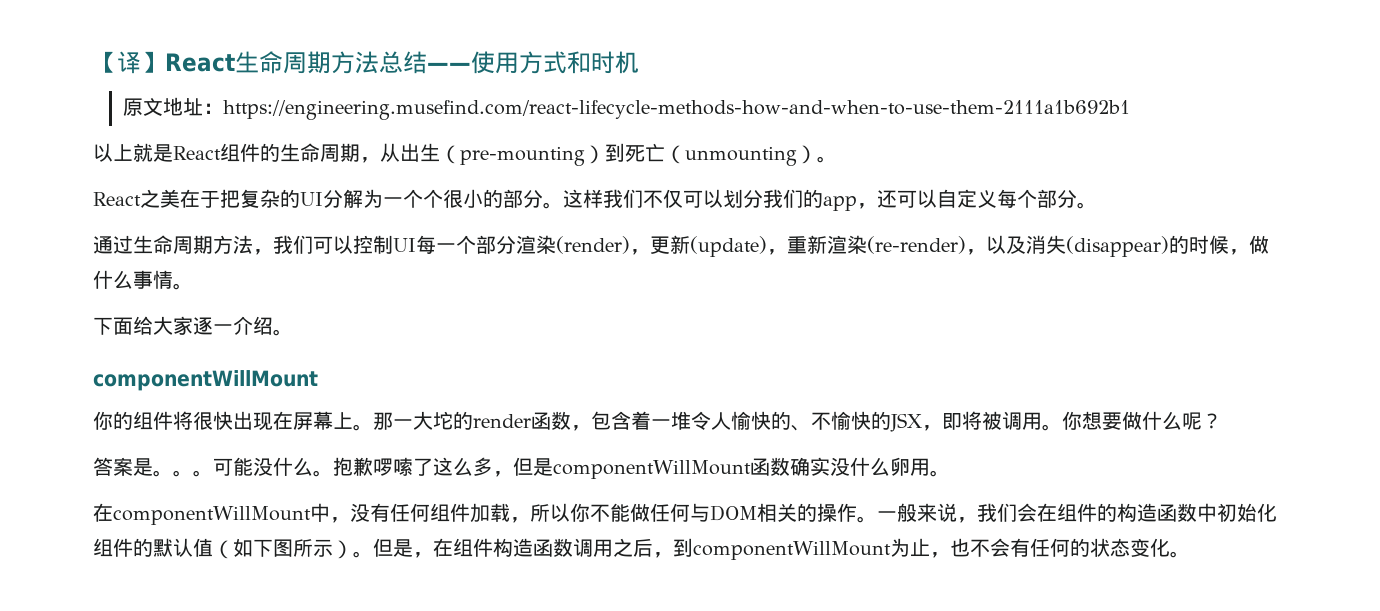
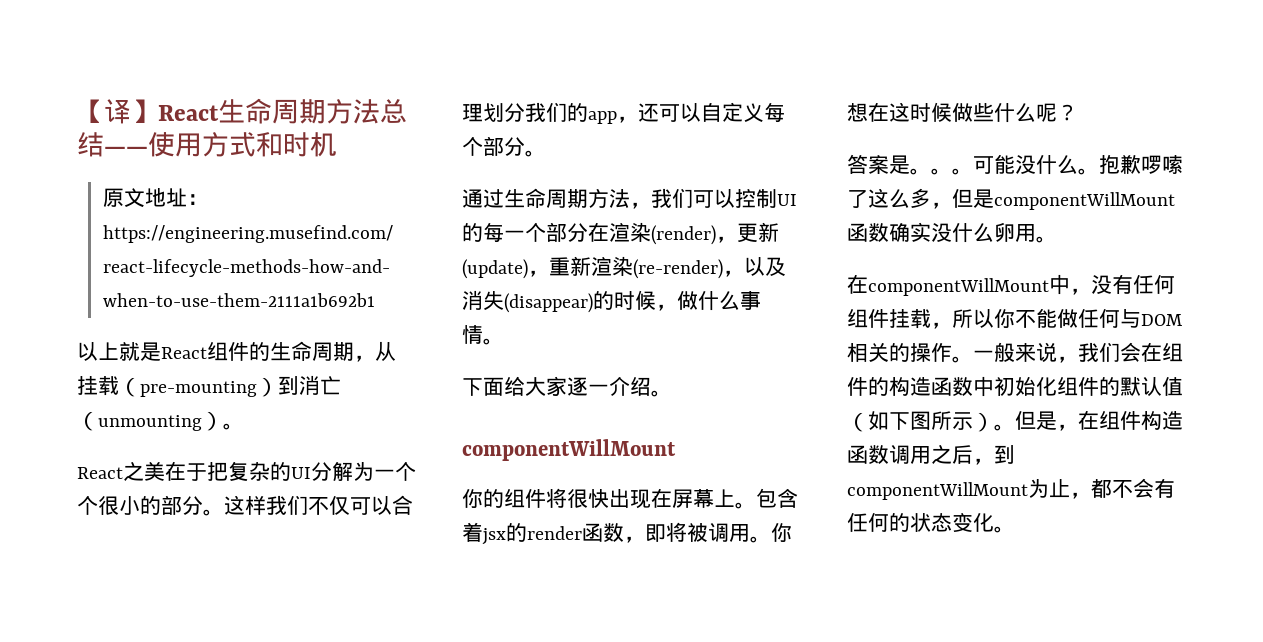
- 以上就是React组件的生命周期，从出生（pre-mounting）到死亡（unmounting）。
+ 以上就是React组件的生命周期，从挂载（pre-mounting）到消亡（unmounting）。
- 这样我们不仅可以划分我们的app，还可以自定义每个部分。
+ 这样我们不仅可以合理划分我们的app，还可以自定义每个部分。
- 通过生命周期方法，我们可以控制UI每一个部分渲染(render)，更新(update)，重新渲染(re-render)，以及消失(disappear)的时候，做什么事情。
+ 通过生命周期方法，我们可以控制UI的每一个部分在渲染(render)，更新(update)，重新渲染(re-render)，以及消失(disappear)的时候，做什么事情。
- 那一大坨的render函数，包含着一堆令人愉快的、不愉快的JSX，即将被调用。
+ 包含着jsx的render函数，即将被调用。
- 你想要做什么呢？
+ 你想在这时候做些什么呢？
- 在componentWillMount中，没有任何组件加载，所以你不能做任何与DOM相关的操作。
+ 在componentWillMount中，没有任何组件挂载，所以你不能做任何与DOM相关的操作。
- 但是，在组件构造函数调用之后，到componentWillMount为止，也不会有任何的状态变化。
+ 但是，在组件构造函数调用之后，到componentWillMount为止，都不会有任何的状态变化。

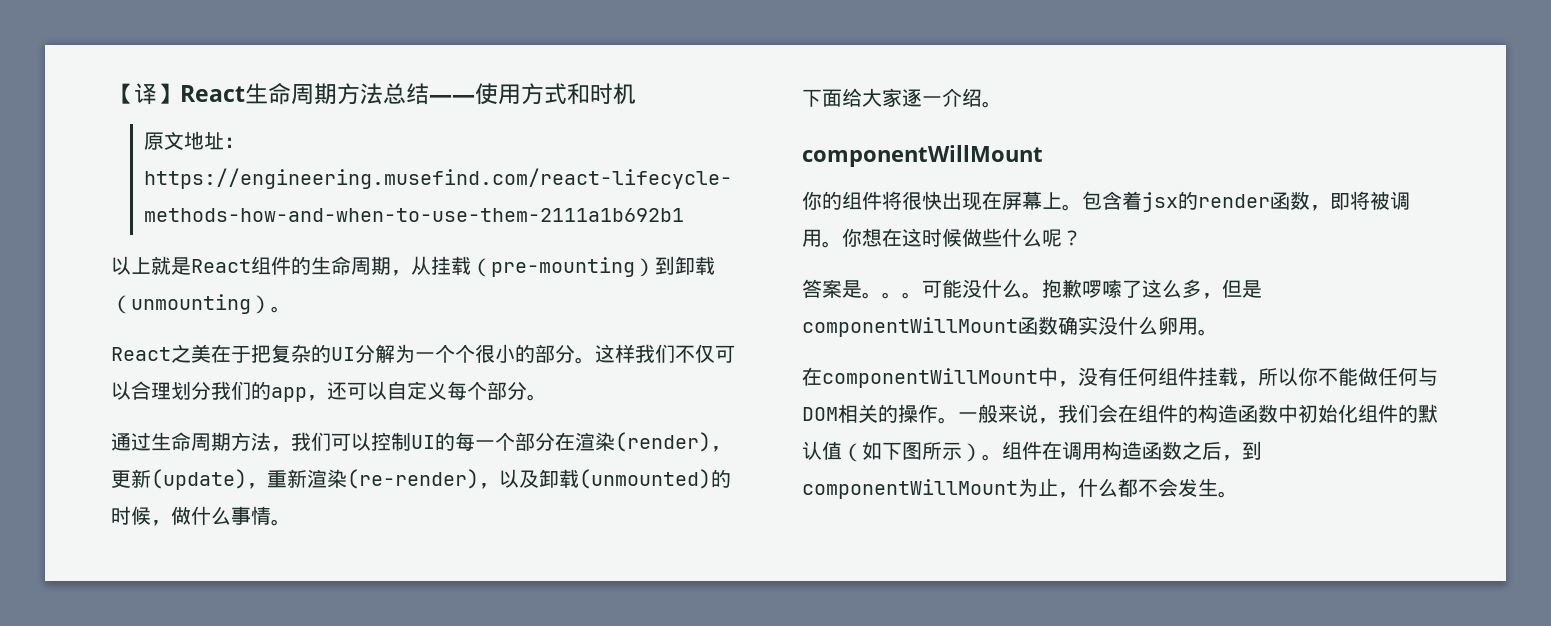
- 以上就是React组件的生命周期，从挂载（pre-mounting）到消亡（unmounting）。
+ 以上就是React组件的生命周期，从挂载（pre-mounting）到卸载（unmounting）。
- 通过生命周期方法，我们可以控制UI的每一个部分在渲染(render)，更新(update)，重新渲染(re-render)，以及消失(disappear)的时候，做什么事情。
+ 通过生命周期方法，我们可以控制UI的每一个部分在渲染(render)，更新(update)，重新渲染(re-render)，以及卸载(unmounted)的时候，做什么事情。
- 但是，在组件构造函数调用之后，到componentWillMount为止，都不会有任何的状态变化。
+ 组件在调用构造函数之后，到componentWillMount为止，什么都不会发生。

